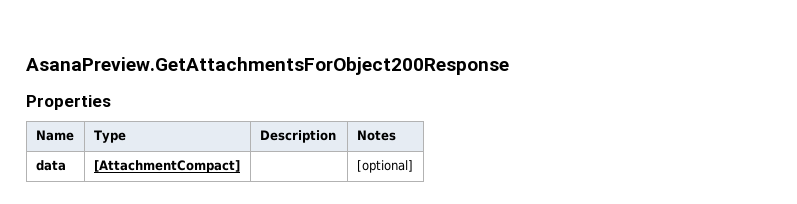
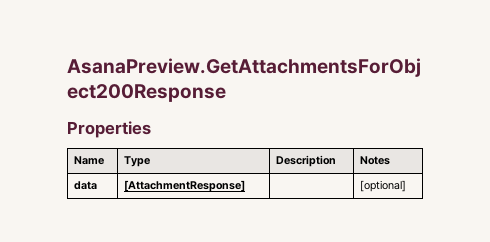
- data | [AttachmentCompact] | | [optional]
+ data | [AttachmentResponse] | | [optional]

